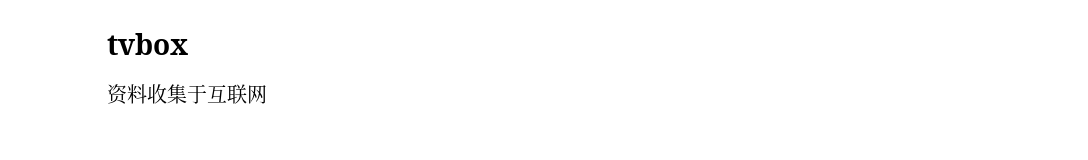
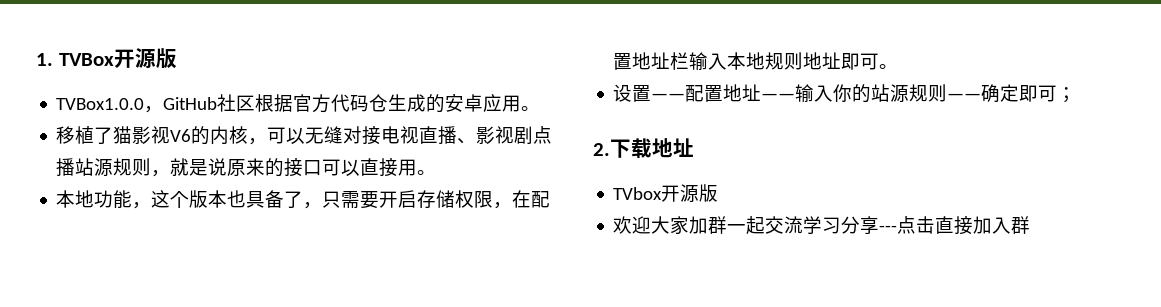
- tvbox
- 资料收集于互联网
+ 1. TVBox开源版
+ TVBox1.0.0，GitHub社区根据官方代码仓生成的安卓应用。
+ 移植了猫影视V6的内核，可以无缝对接电视直播、影视剧点播站源规则，就是说原来的接口可以直接用。
+ 本地功能，这个版本也具备了，只需要开启存储权限，在配置地址栏输入本地规则地址即可。
+ 设置——配置地址——输入你的站源规则——确定即可；
+ 2.下载地址
+ TVbox开源版
+ 欢迎大家加群一起交流学习分享---点击直接加入群

